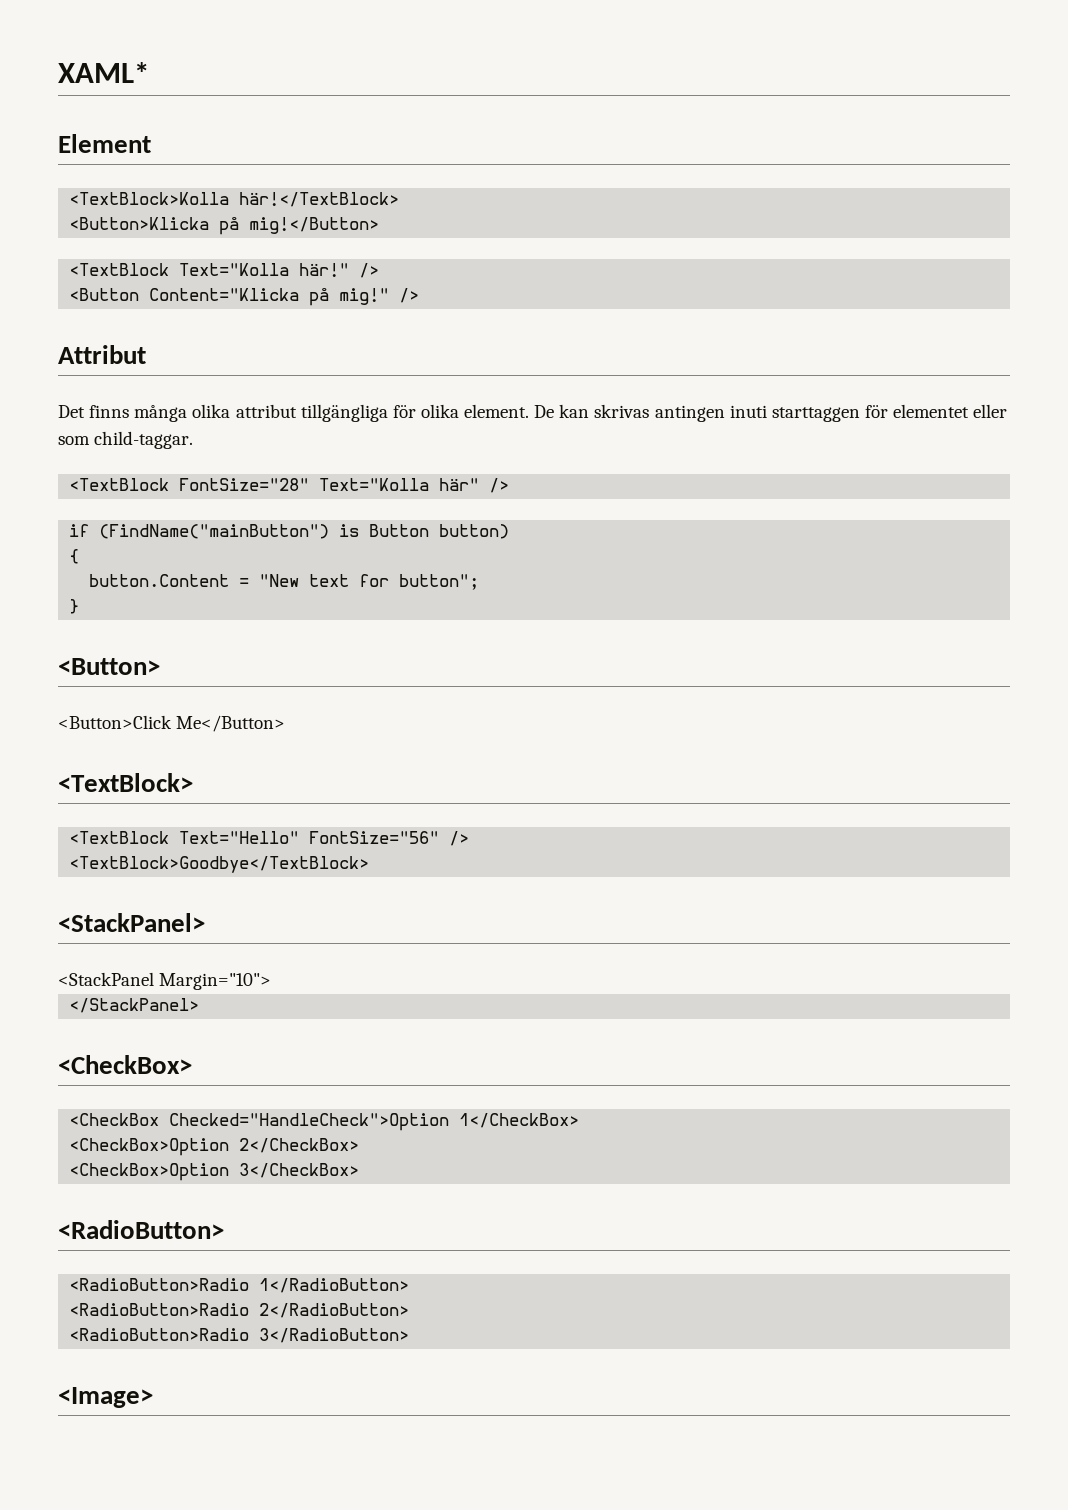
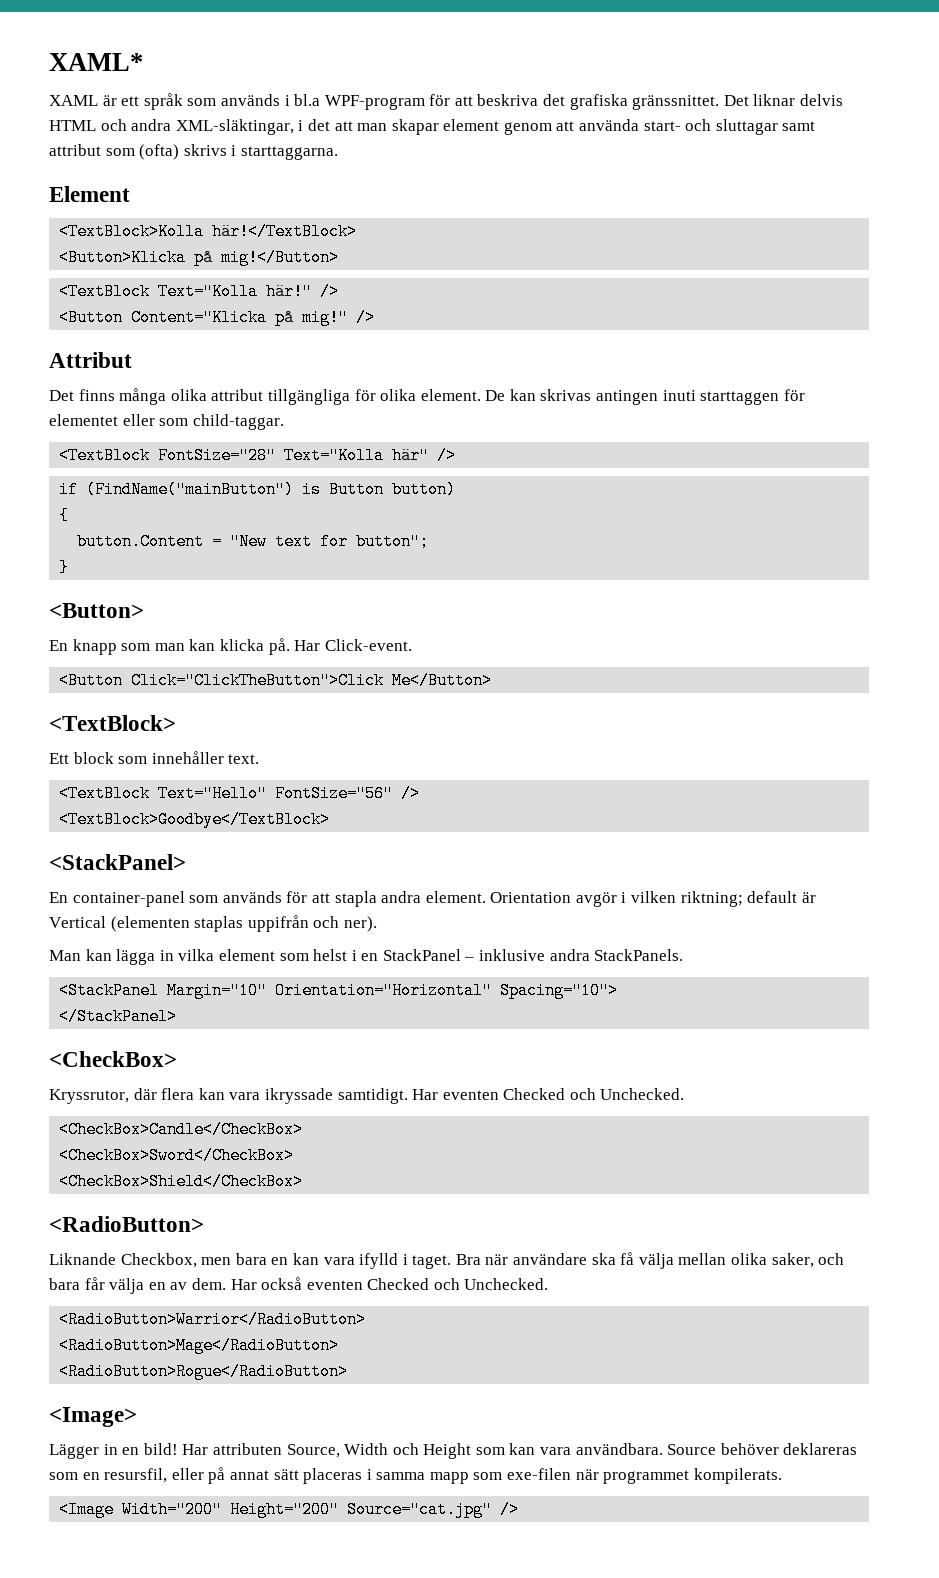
+ XAML är ett språk som används i bl.a WPF-program för att beskriva det grafiska gränssnittet. Det liknar delvis HTML och andra XML-släktingar, i det att man skapar element genom att använda start- och sluttagar samt attribut som (ofta) skrivs i starttaggarna.
- <Button>Click Me</Button>
+ En knapp som man kan klicka på. Har Click-event.
+ <Button Click="ClickTheButton">Click Me</Button>
  <TextBlock>
+ Ett block som innehåller text.
- <StackPanel Margin="10">
+ En container-panel som används för att stapla andra element. Orientation avgör i vilken riktning; default är Vertical (elementen staplas uppifrån och ner).
+ Man kan lägga in vilka element som helst i en StackPanel – inklusive andra StackPanels.
+ <StackPanel Margin="10" Orientation="Horizontal" Spacing="10">
  </StackPanel>
  <CheckBox>
- <CheckBox Checked="HandleCheck">Option 1</CheckBox>
- <CheckBox>Option 2</CheckBox>
- <CheckBox>Option 3</CheckBox>
+ Kryssrutor, där flera kan vara ikryssade samtidigt. Har eventen Checked och Unchecked.
+ <CheckBox>Candle</CheckBox>
+ <CheckBox>Sword</CheckBox>
+ <CheckBox>Shield</CheckBox>
  <RadioButton>
- <RadioButton>Radio 1</RadioButton>
- <RadioButton>Radio 2</RadioButton>
- <RadioButton>Radio 3</RadioButton>
+ Liknande Checkbox, men bara en kan vara ifylld i taget. Bra när användare ska få välja mellan olika saker, och bara får välja en av dem. Har också eventen Checked och Unchecked.
+ <RadioButton>Warrior</RadioButton>
+ <RadioButton>Mage</RadioButton>
+ <RadioButton>Rogue</RadioButton>
  <Image>
+ Lägger in en bild! Har attributen Source, Width och Height som kan vara användbara. Source behöver deklareras som en resursfil, eller på annat sätt placeras i samma mapp som exe-filen när programmet kompilerats.
+ <Image Width="200" Height="200" Source="cat.jpg" />

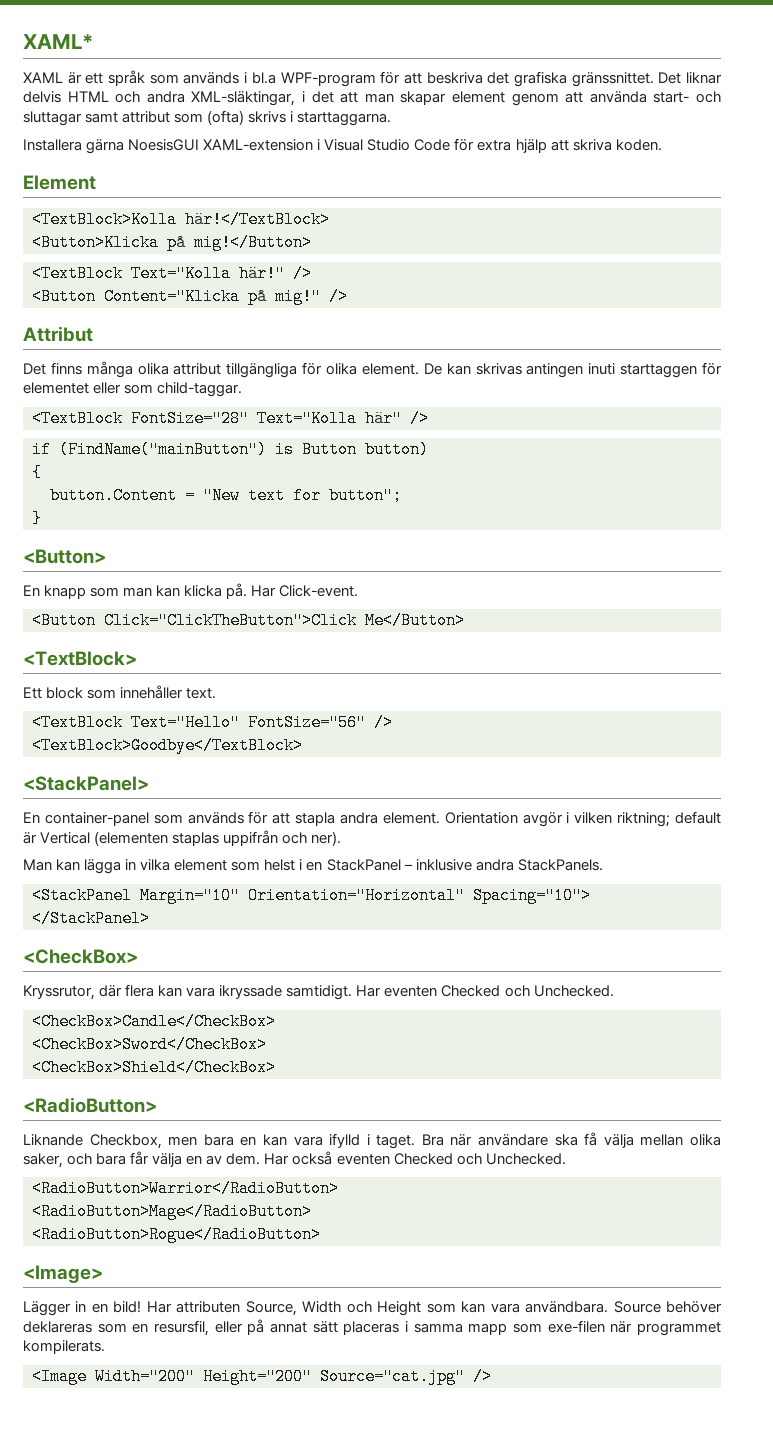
+ Installera gärna NoesisGUI XAML-extension i Visual Studio Code för extra hjälp att skriva koden.

